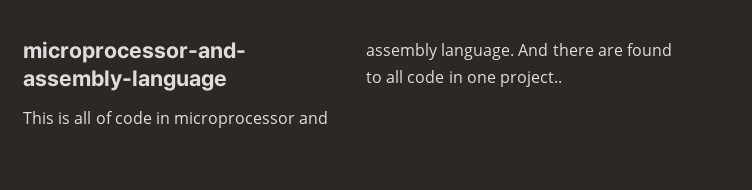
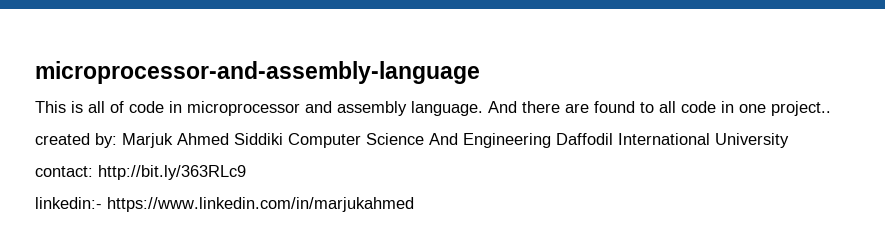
+ created by: Marjuk Ahmed Siddiki Computer Science And Engineering Daffodil International University
+ contact: http://bit.ly/363RLc9
+ linkedin:- https://www.linkedin.com/in/marjukahmed

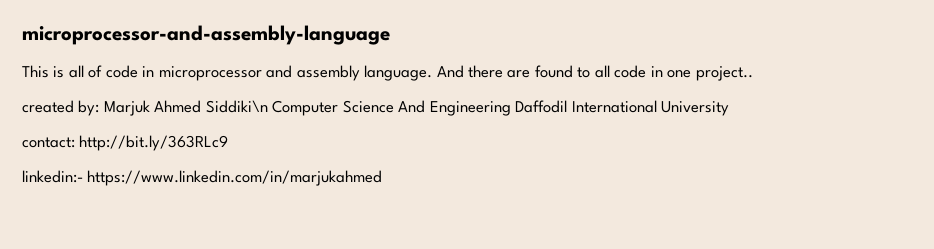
- created by: Marjuk Ahmed Siddiki Computer Science And Engineering Daffodil International University
+ created by: Marjuk Ahmed Siddiki\n Computer Science And Engineering Daffodil International University

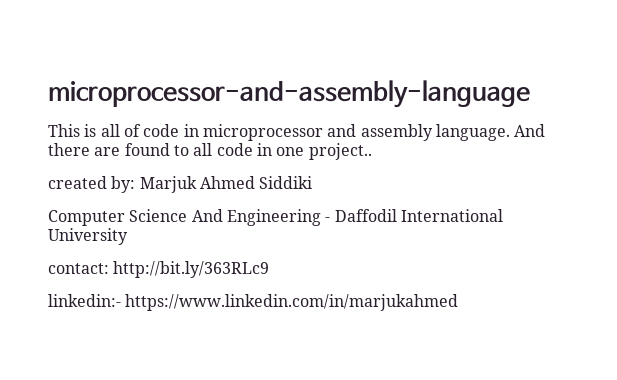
- created by: Marjuk Ahmed Siddiki\n Computer Science And Engineering Daffodil International University
+ created by: Marjuk Ahmed Siddiki
+ Computer Science And Engineering - Daffodil International University

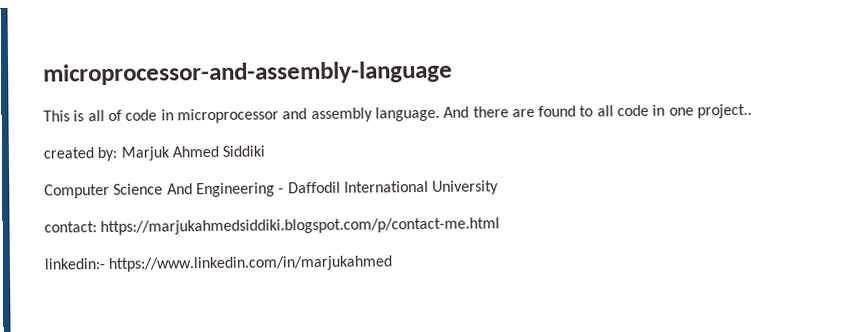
- contact: http://bit.ly/363RLc9
+ contact: https://marjukahmedsiddiki.blogspot.com/p/contact-me.html

